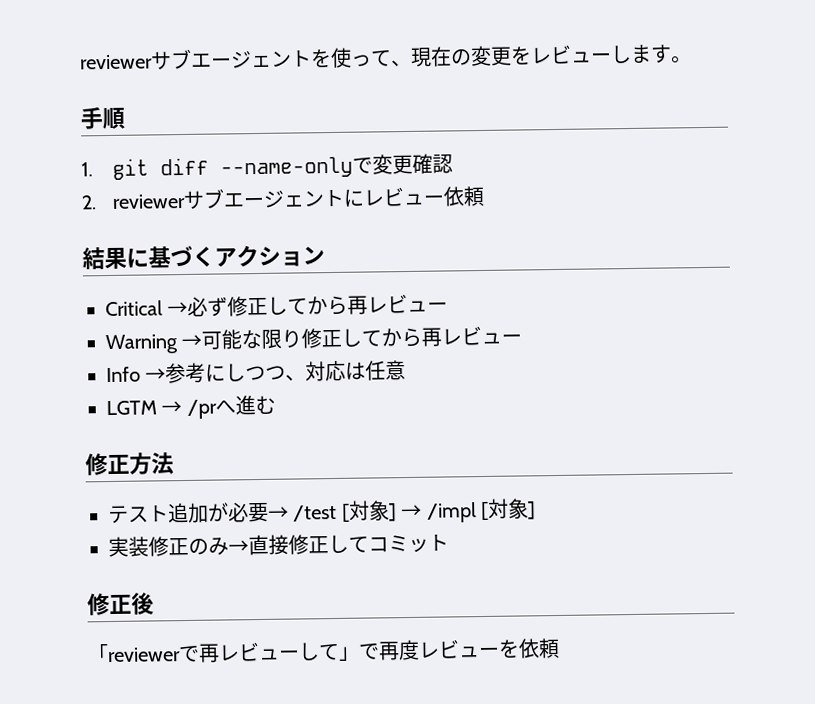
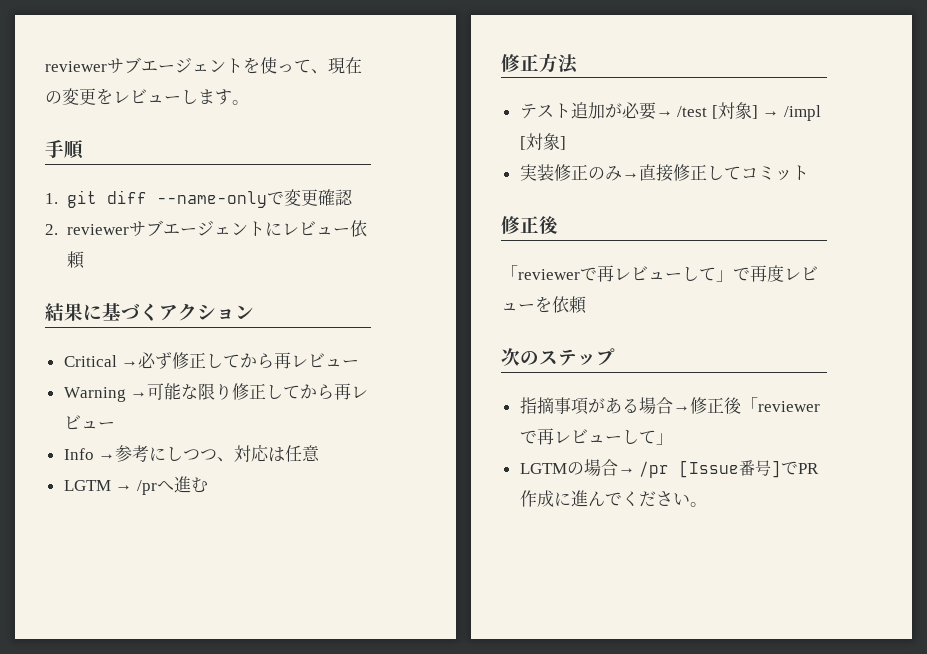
+ 次のステップ
+ 指摘事項がある場合→修正後「reviewerで再レビューして」
+ LGTMの場合→ /pr [Issue番号]でPR作成に進んでください。

